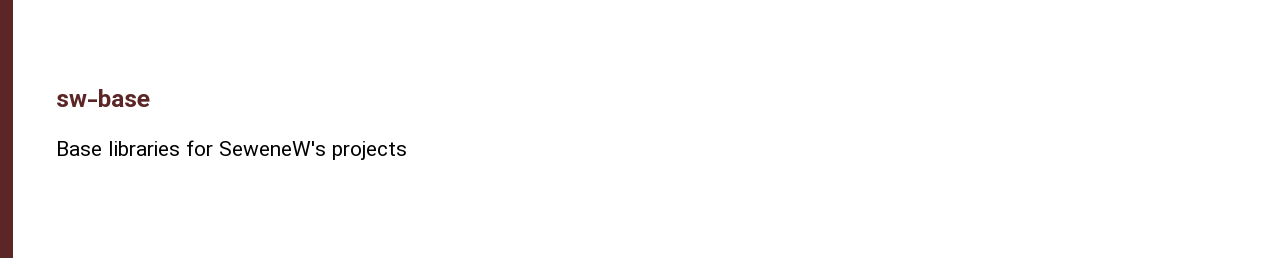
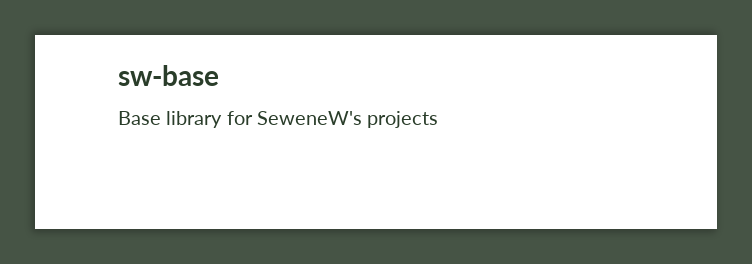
- Base libraries for SeweneW's projects
+ Base library for SeweneW's projects

